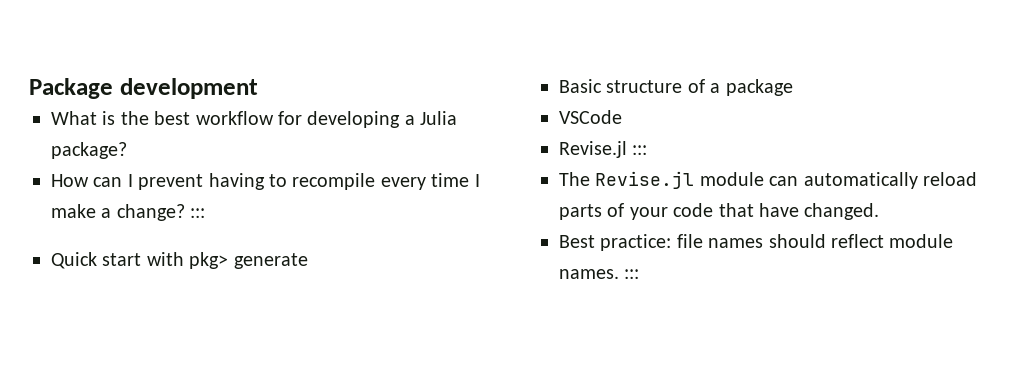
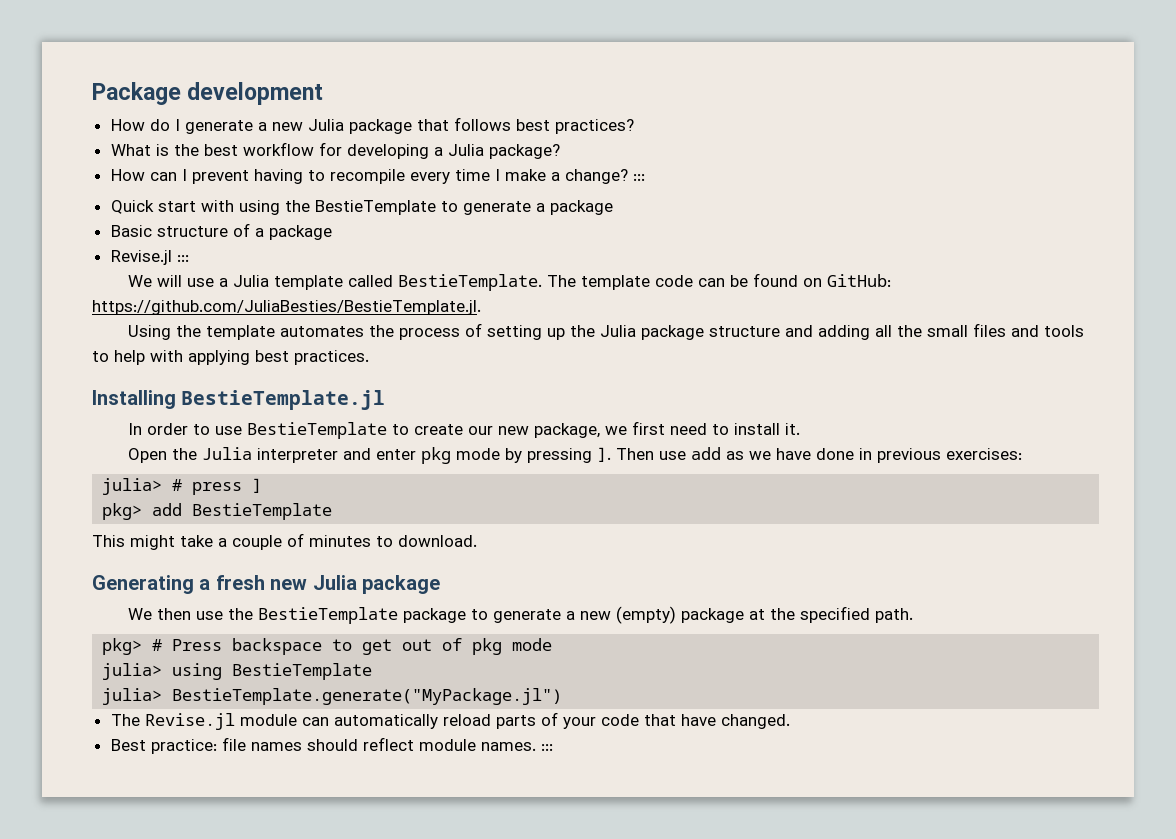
+ How do I generate a new Julia package that follows best practices?
- Quick start with pkg> generate
+ Quick start with using the BestieTemplate to generate a package
- VSCode
+ We will use a Julia template called BestieTemplate. The template code can be found on GitHub: https://github.com/JuliaBesties/BestieTemplate.jl.
+ Using the template automates the process of setting up the Julia package structure and adding all the small files and tools to help with applying best practices.
+ Installing BestieTemplate.jl
+ In order to use BestieTemplate to create our new package, we first need to install it.
+ Open the Julia interpreter and enter pkg mode by pressing ]. Then use add as we have done in previous exercises:
+ julia> # press ]
+ pkg> add BestieTemplate
+ This might take a couple of minutes to download.
+ Generating a fresh new Julia package
+ We then use the BestieTemplate package to generate a new (empty) package at the specified path.
+ pkg> # Press backspace to get out of pkg mode
+ julia> using BestieTemplate
+ julia> BestieTemplate.generate("MyPackage.jl")

